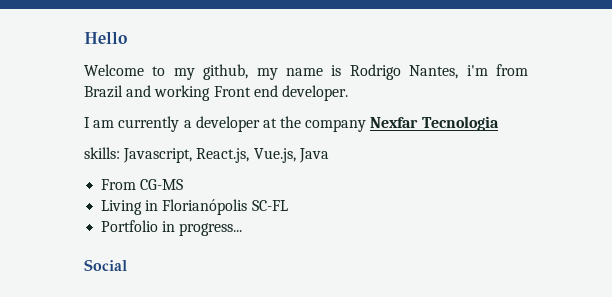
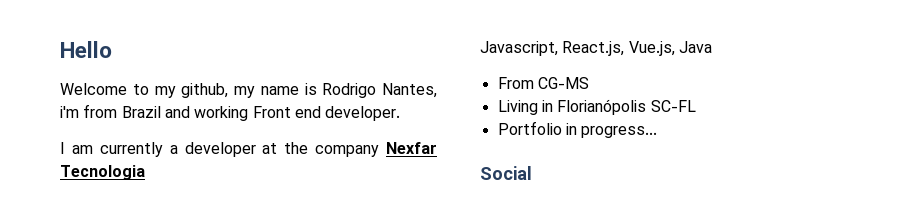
- skills: Javascript, React.js, Vue.js, Java
+ Javascript, React.js, Vue.js, Java

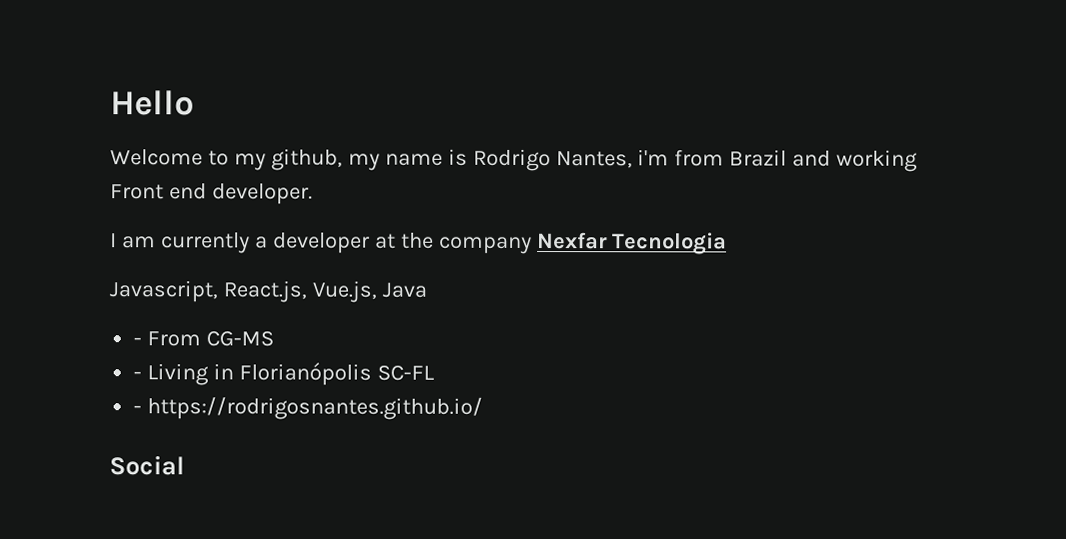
- From CG-MS
+ - From CG-MS
- Living in Florianópolis SC-FL
+ - Living in Florianópolis SC-FL
- Portfolio in progress...
+ - https://rodrigosnantes.github.io/

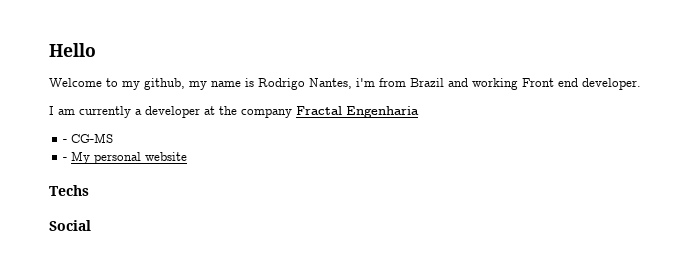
- I am currently a developer at the company Nexfar Tecnologia
- Javascript, React.js, Vue.js, Java
- - From CG-MS
+ I am currently a developer at the company Fractal Engenharia
+ - CG-MS
- - Living in Florianópolis SC-FL
- - https://rodrigosnantes.github.io/
+ - My personal website
+ Techs

